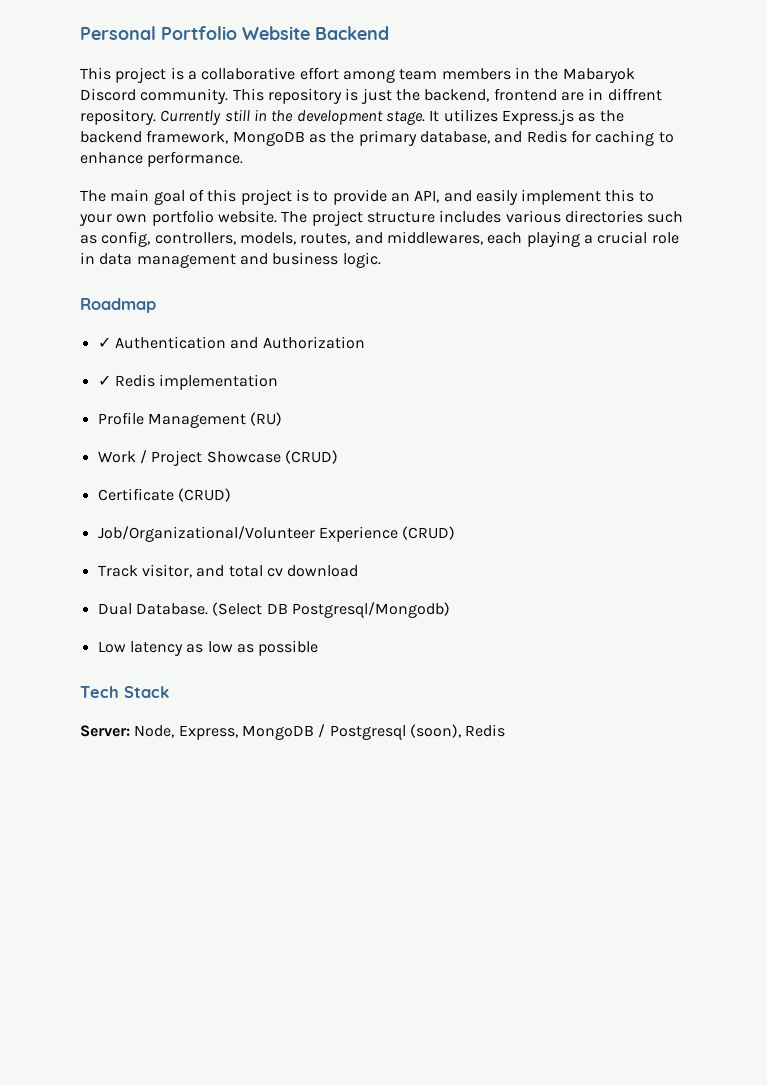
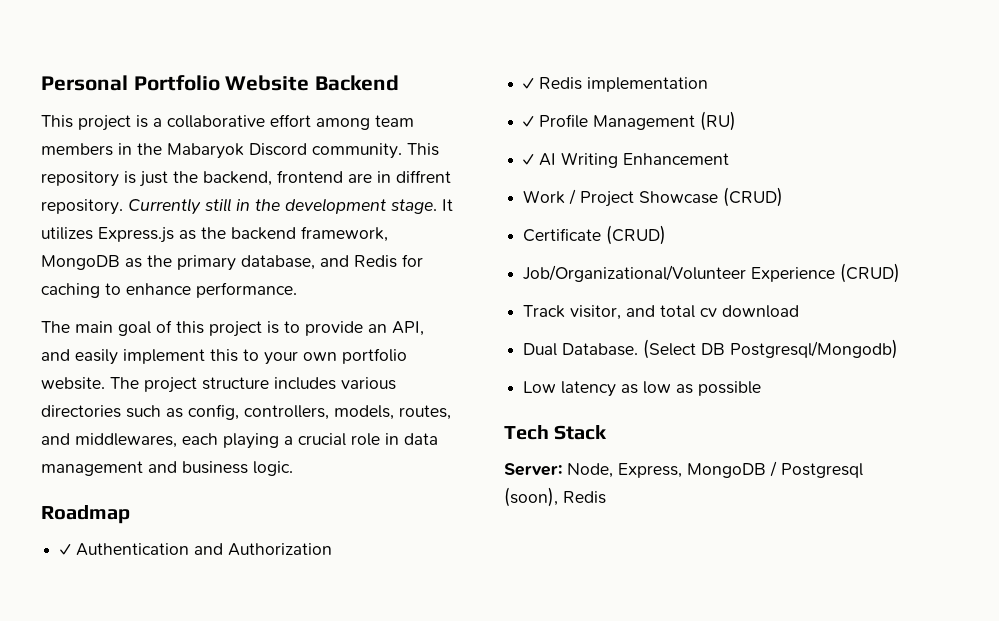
- Profile Management (RU)
+ ✓ Profile Management (RU)
+ ✓ AI Writing Enhancement

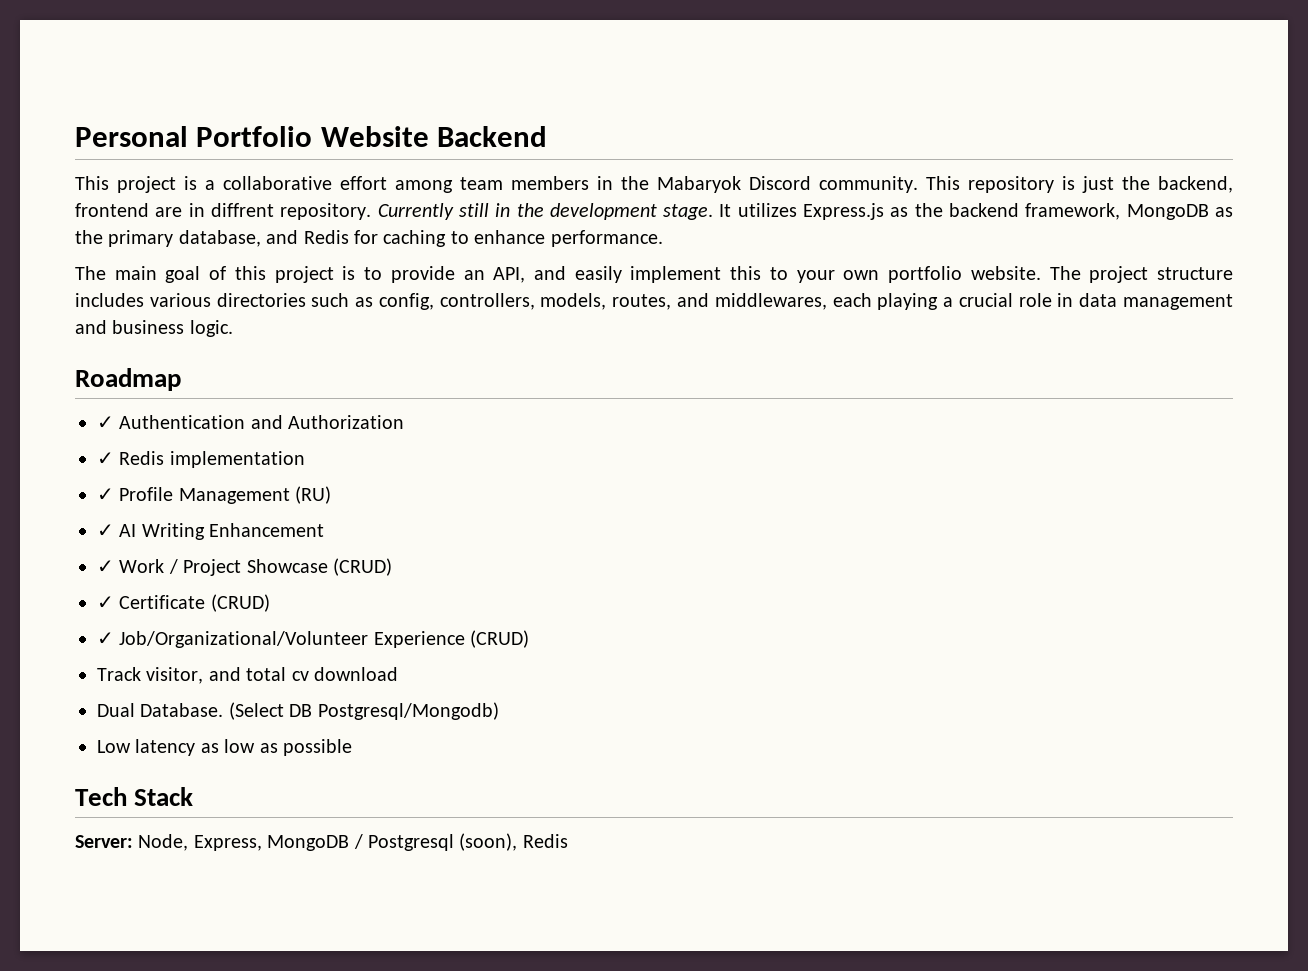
- Work / Project Showcase (CRUD)
+ ✓ Work / Project Showcase (CRUD)
- Certificate (CRUD)
+ ✓ Certificate (CRUD)
- Job/Organizational/Volunteer Experience (CRUD)
+ ✓ Job/Organizational/Volunteer Experience (CRUD)

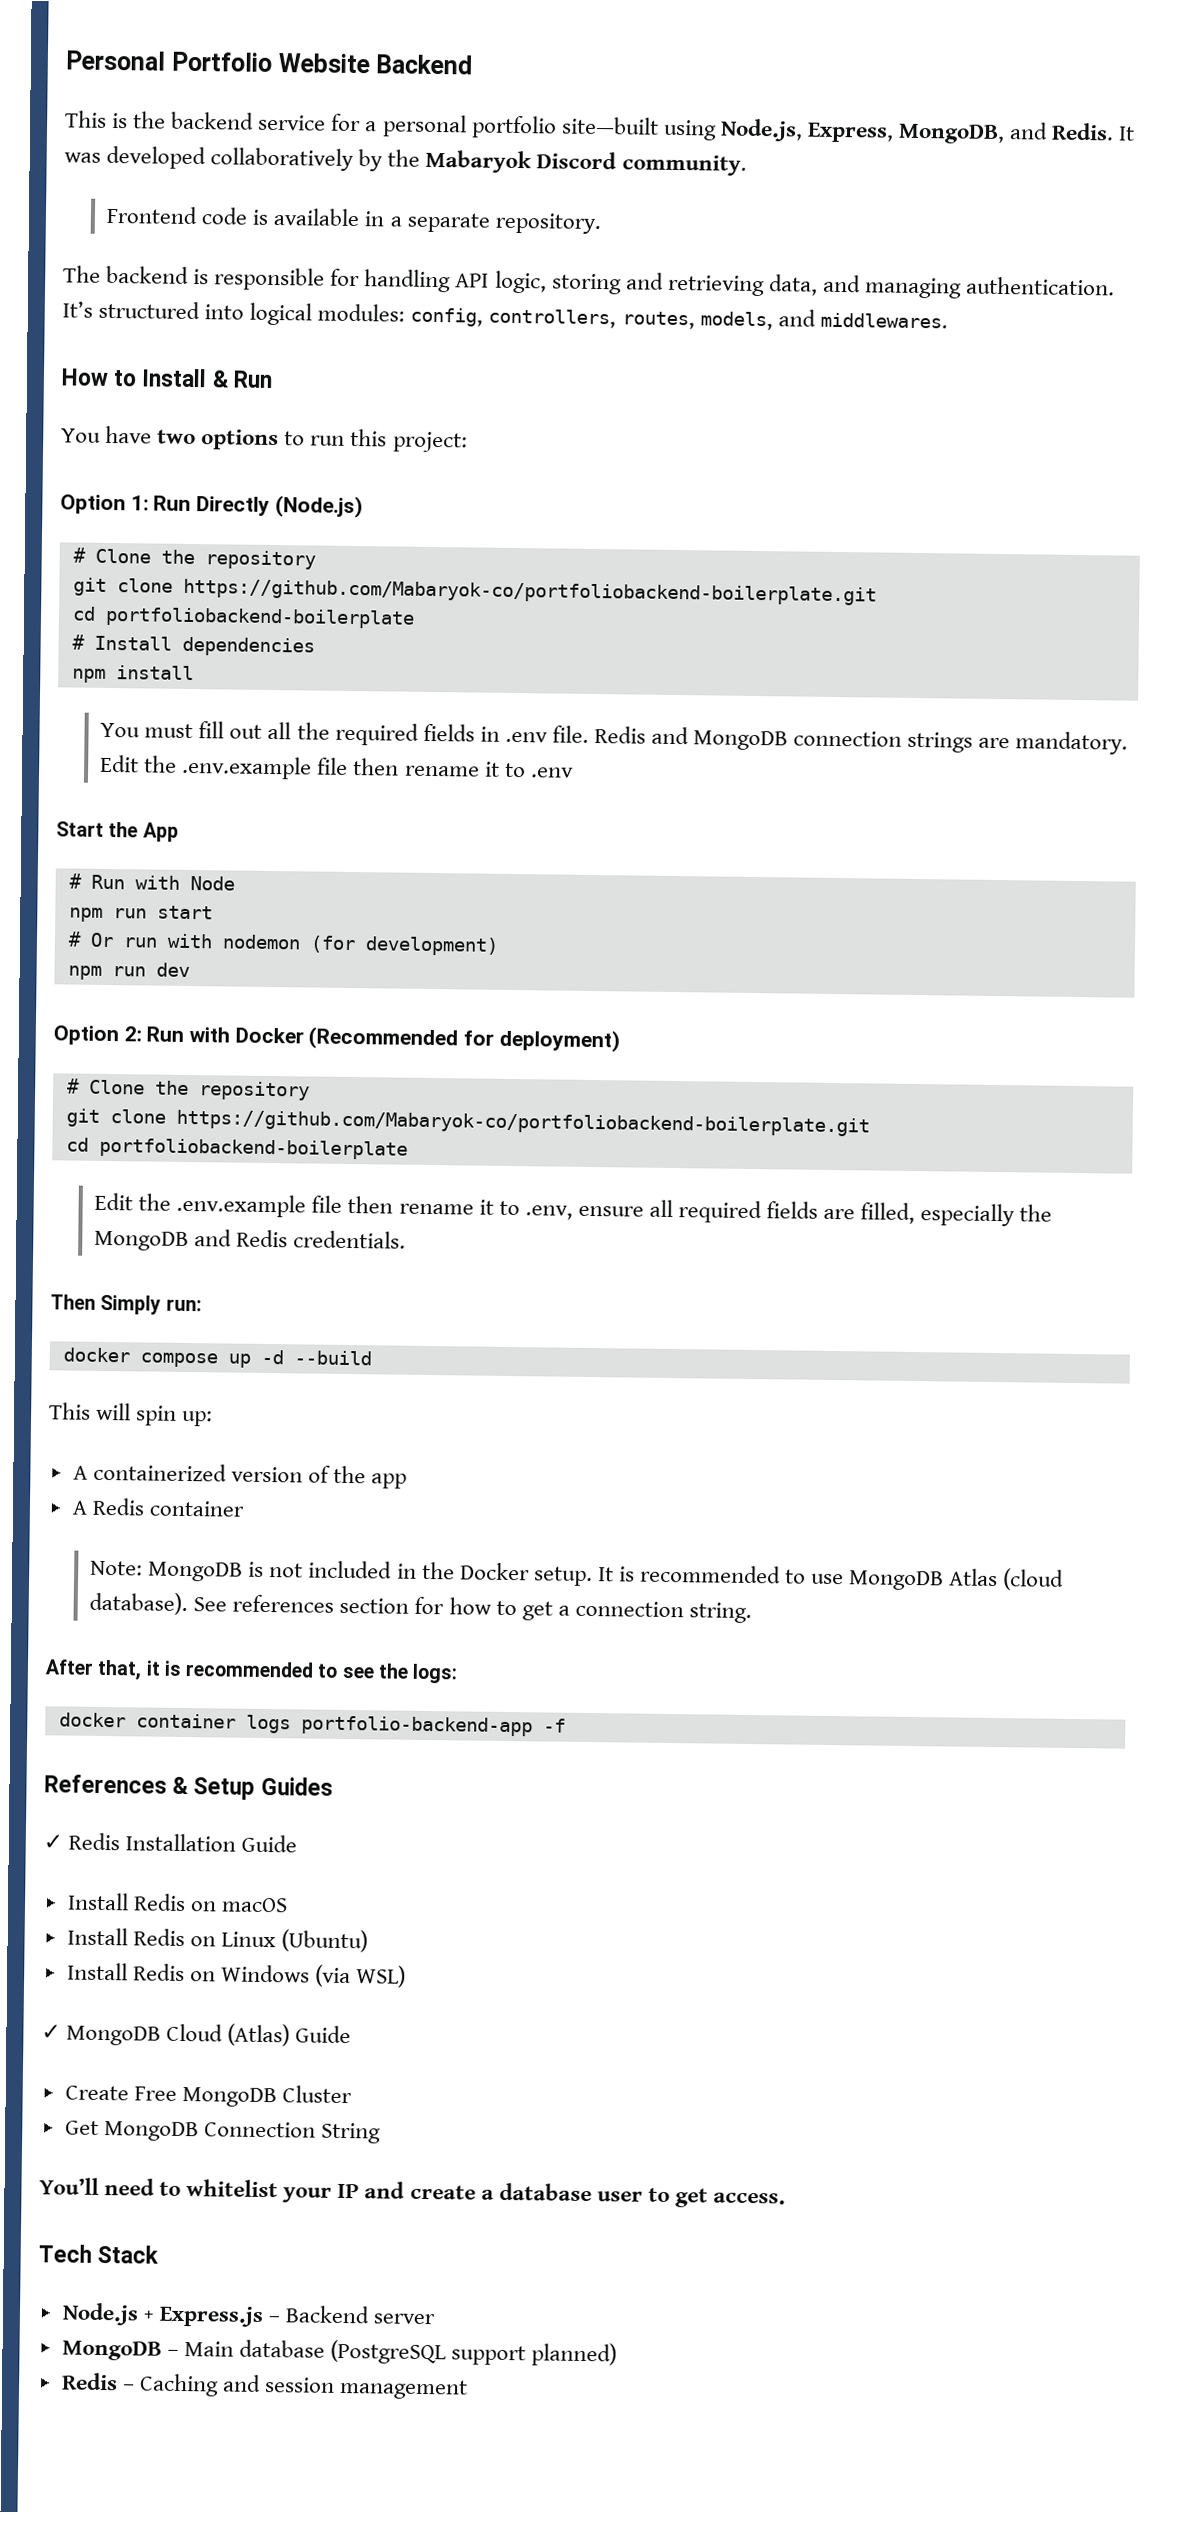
- This project is a collaborative effort among team members in the Mabaryok Discord community. This repository is just the backend, frontend are in diffrent repository. Currently still in the development stage. It utilizes Express.js as the backend framework, MongoDB as the primary database, and Redis for caching to enhance performance.
- The main goal of this project is to provide an API, and easily implement this to your own portfolio website. The project structure includes various directories such as config, controllers, models, routes, and middlewares, each playing a crucial role in data management and business logic.
- Roadmap
- ✓ Authentication and Authorization
- ✓ Redis implementation
- ✓ Profile Management (RU)
- ✓ AI Writing Enhancement
- ✓ Work / Project Showcase (CRUD)
- ✓ Certificate (CRUD)
- ✓ Job/Organizational/Volunteer Experience (CRUD)
- Track visitor, and total cv download
- Dual Database. (Select DB Postgresql/Mongodb)
- Low latency as low as possible
+ This is the backend service for a personal portfolio site—built using Node.js, Express, MongoDB, and Redis. It was developed collaboratively by the Mabaryok Discord community.
+ Frontend code is available in a separate repository.
+ The backend is responsible for handling API logic, storing and retrieving data, and managing authentication. It’s structured into logical modules: config, controllers, routes, models, and middlewares.
+ How to Install & Run
+ You have two options to run this project:
+ Option 1: Run Directly (Node.js)
+ # Clone the repository
+ git clone https://github.com/Mabaryok-co/portfoliobackend-boilerplate.git
+ cd portfoliobackend-boilerplate
+ # Install dependencies
+ npm install
+ You must fill out all the required fields in .env file. Redis and MongoDB connection strings are mandatory. Edit the .env.example file then rename it to .env
+ Start the App
+ # Run with Node
+ npm run start
+ # Or run with nodemon (for development)
+ npm run dev
+ Option 2: Run with Docker (Recommended for deployment)
+ # Clone the repository
+ git clone https://github.com/Mabaryok-co/portfoliobackend-boilerplate.git
+ cd portfoliobackend-boilerplate
+ Edit the .env.example file then rename it to .env, ensure all required fields are filled, especially the MongoDB and Redis credentials.
+ Then Simply run:
+ docker compose up -d --build
+ This will spin up:
+ A containerized version of the app
+ A Redis container
+ Note: MongoDB is not included in the Docker setup. It is recommended to use MongoDB Atlas (cloud database). See references section for how to get a connection string.
+ After that, it is recommended to see the logs:
+ docker container logs portfolio-backend-app -f
+ References & Setup Guides
+ ✓ Redis Installation Guide
+ Install Redis on macOS
+ Install Redis on Linux (Ubuntu)
+ Install Redis on Windows (via WSL)
+ ✓ MongoDB Cloud (Atlas) Guide
+ Create Free MongoDB Cluster
+ Get MongoDB Connection String
+ You’ll need to whitelist your IP and create a database user to get access.
  Tech Stack
- Server: Node, Express, MongoDB / Postgresql (soon), Redis
+ Node.js + Express.js – Backend server
+ MongoDB – Main database (PostgreSQL support planned)
+ Redis – Caching and session management

